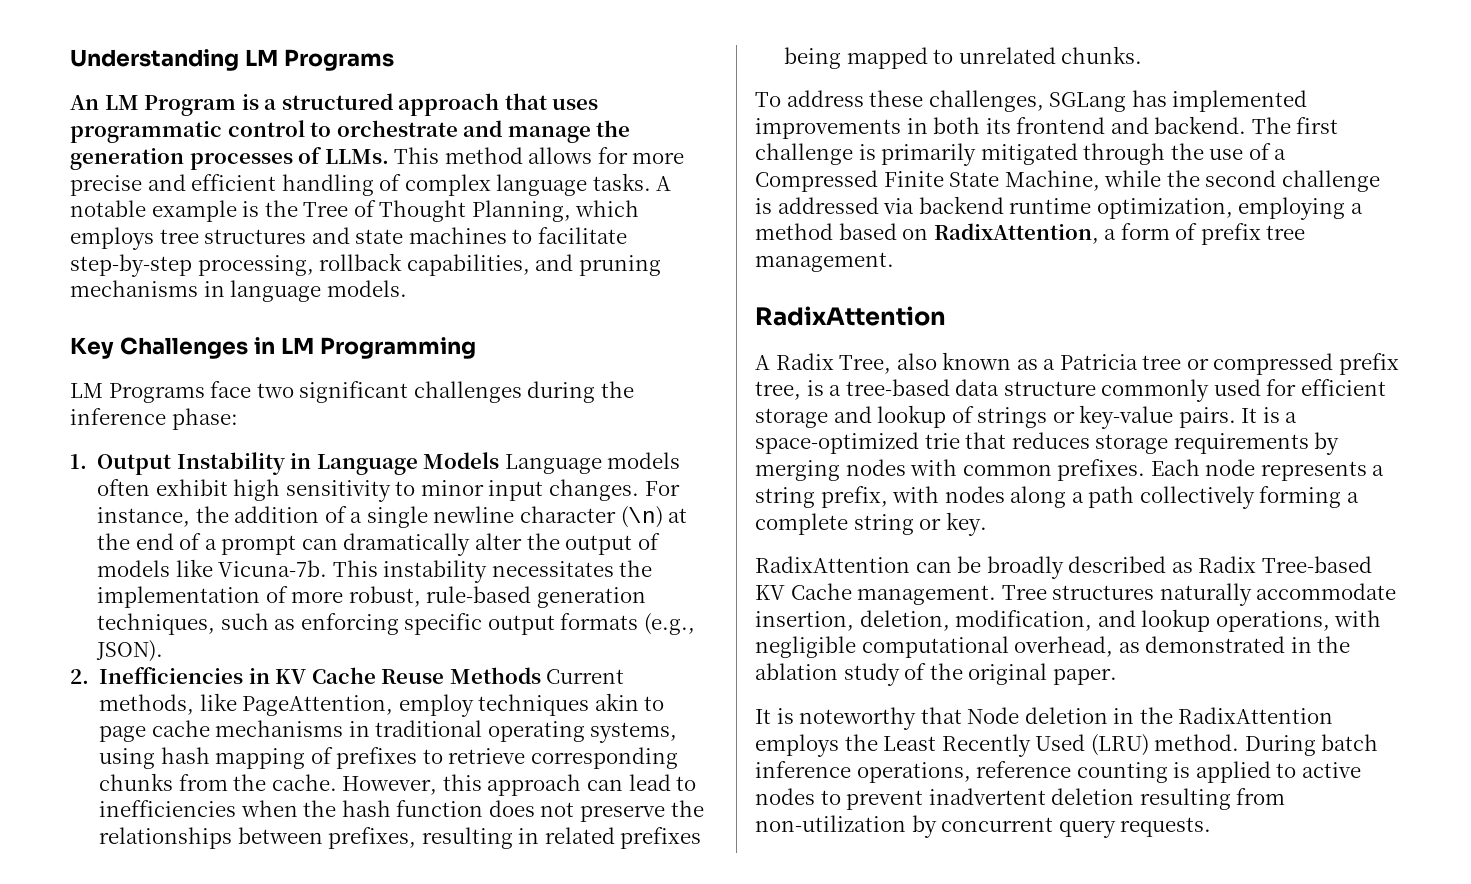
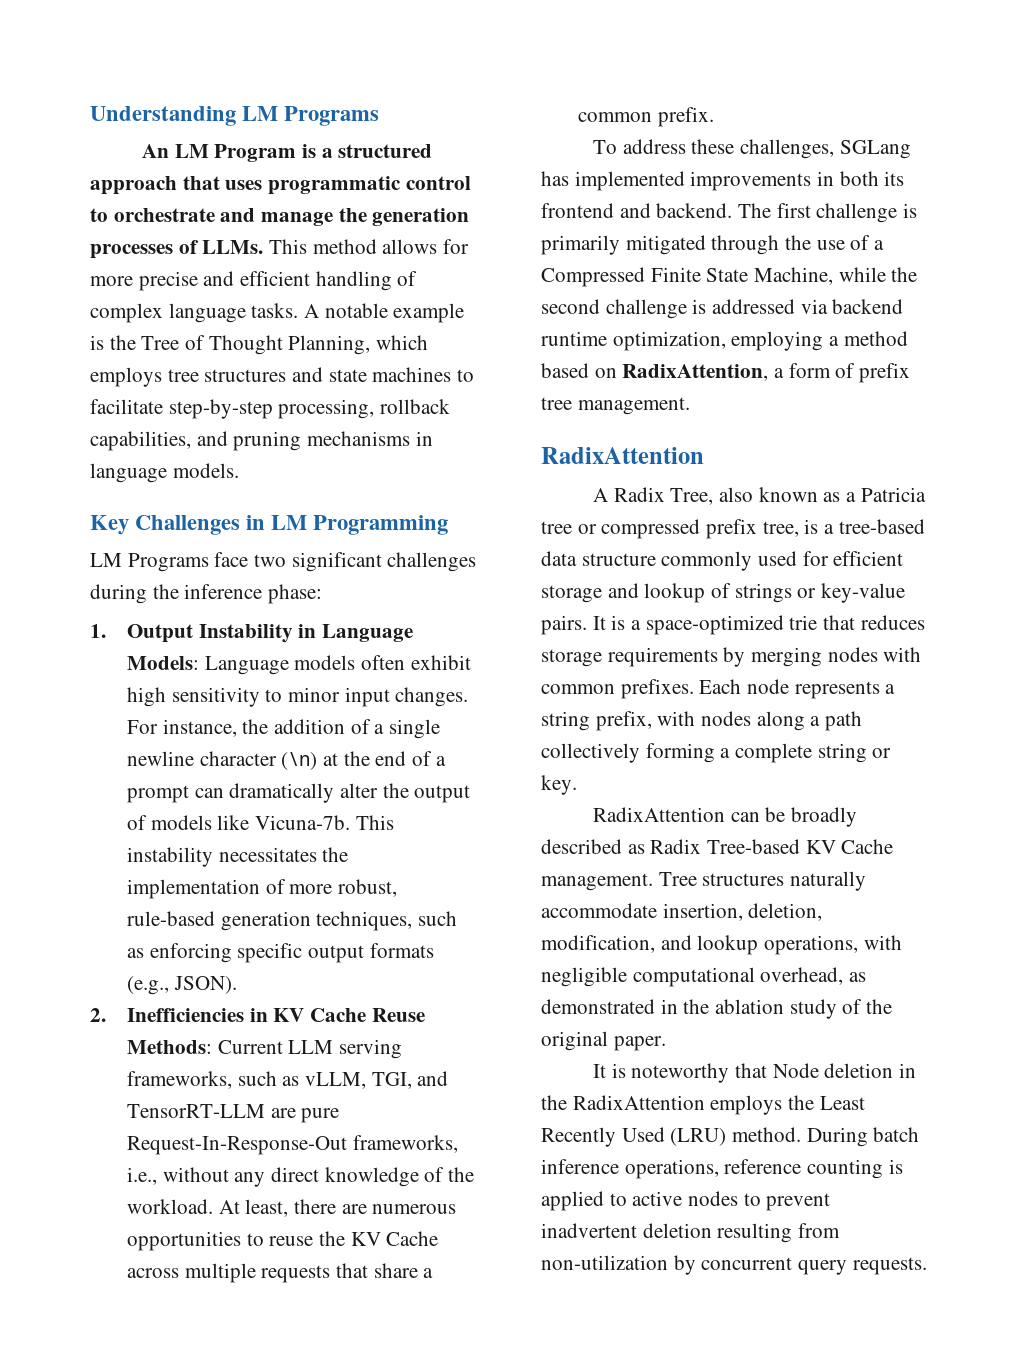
- 1. Output Instability in Language Models Language models often exhibit high sensitivity to minor input changes.
+ 1. Output Instability in Language Models: Language models often exhibit high sensitivity to minor input changes.
- 2. Inefficiencies in KV Cache Reuse Methods Current methods, like PageAttention, employ techniques akin to page cache mechanisms in traditional operating systems, using hash mapping of prefixes to retrieve corresponding chunks from the cache. However, this approach can lead to inefficiencies when the hash function does not preserve the relationships between prefixes, resulting in related prefixes being mapped to unrelated chunks.
+ 2. Inefficiencies in KV Cache Reuse Methods: Current LLM serving frameworks, such as vLLM, TGI, and TensorRT-LLM are pure Request-In-Response-Out frameworks, i.e., without any direct knowledge of the workload. At least, there are numerous opportunities to reuse the KV Cache across multiple requests that share a common prefix.

